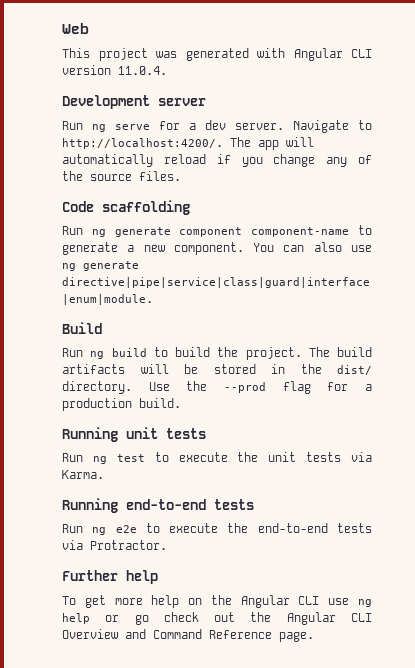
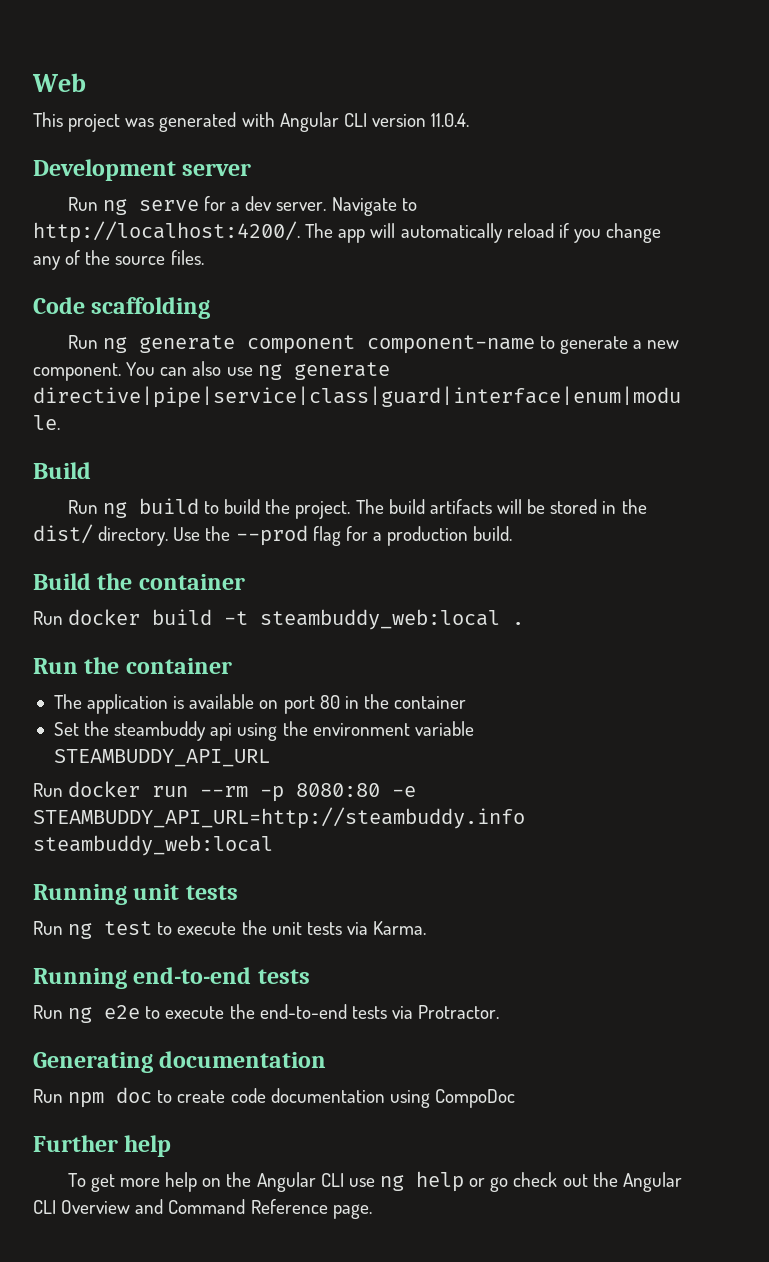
+ Build the container
+ Run docker build -t steambuddy_web:local .
+ Run the container
+ The application is available on port 80 in the container
+ Set the steambuddy api using the environment variable STEAMBUDDY_API_URL
+ Run docker run --rm -p 8080:80 -e STEAMBUDDY_API_URL=http://steambuddy.info steambuddy_web:local
+ Generating documentation
+ Run npm doc to create code documentation using CompoDoc

